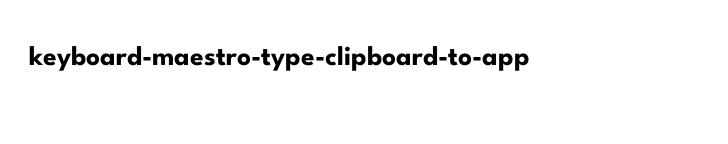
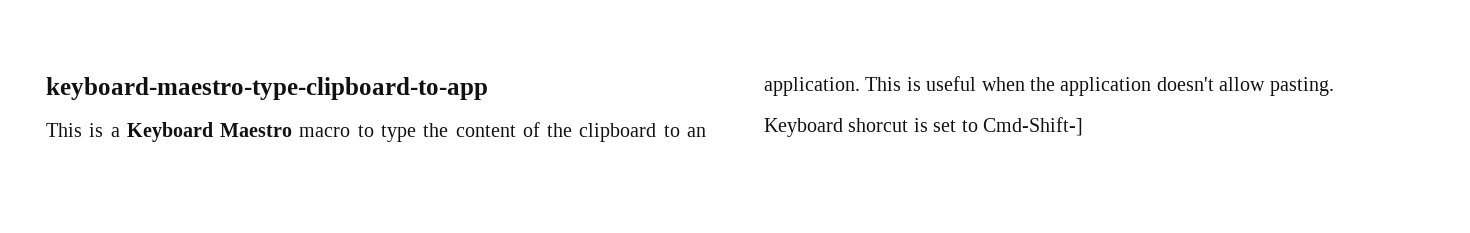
+ This is a Keyboard Maestro macro to type the content of the clipboard to an application. This is useful when the application doesn't allow pasting.
+ Keyboard shorcut is set to Cmd-Shift-]

